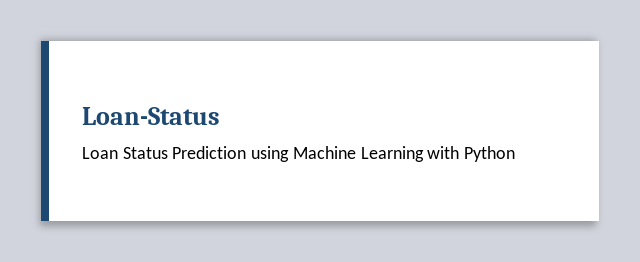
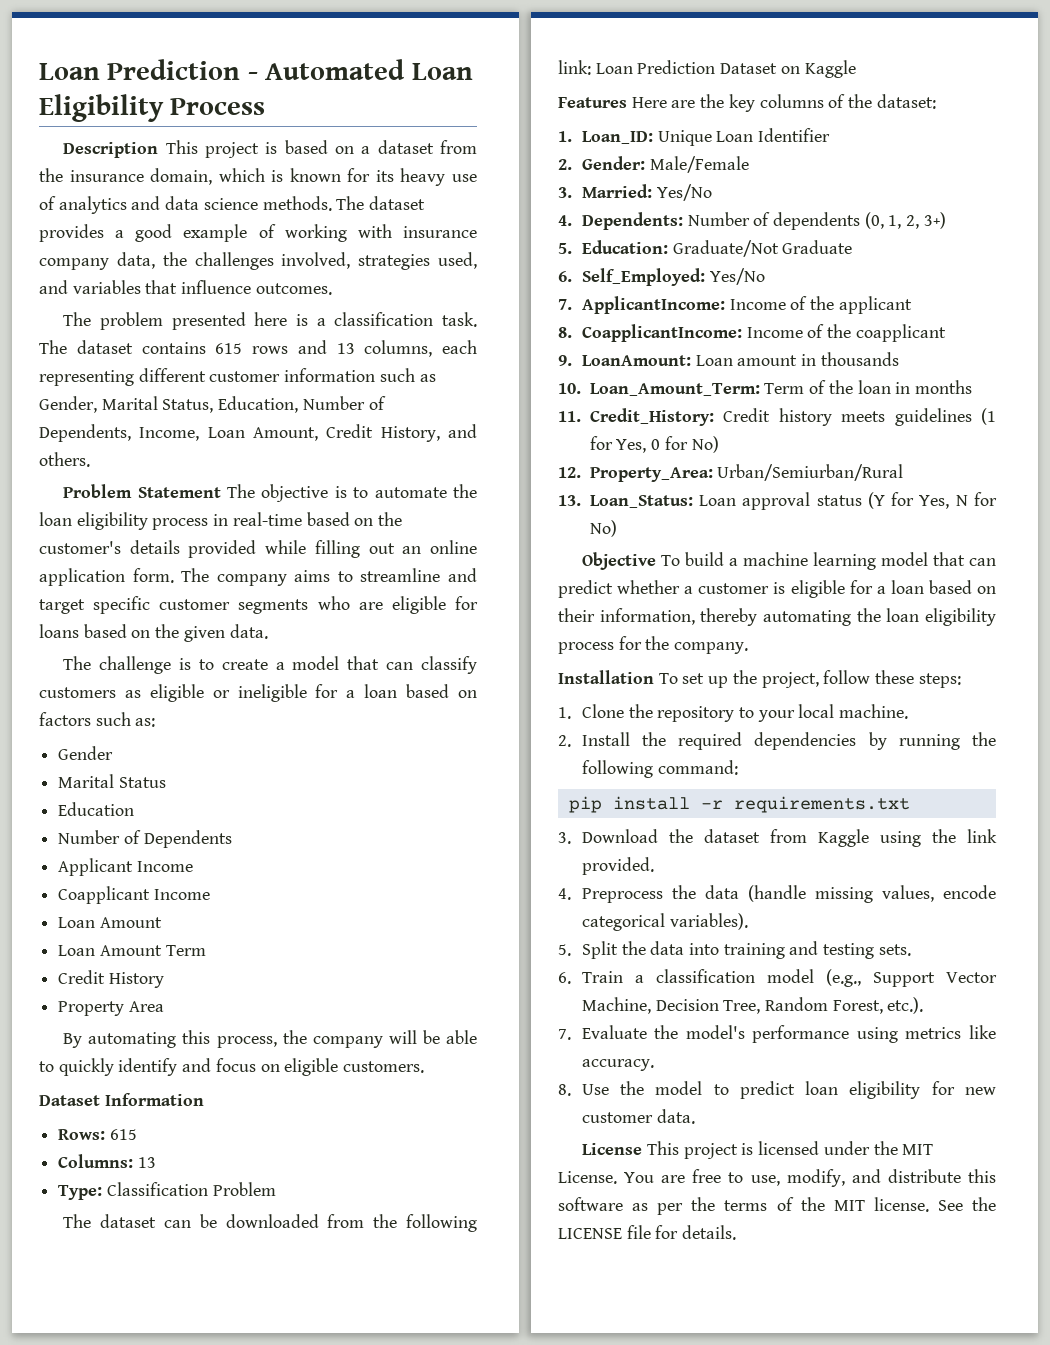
- Loan-Status
- Loan Status Prediction using Machine Learning with Python
+ Loan Prediction - Automated Loan Eligibility Process
+ Description This project is based on a dataset from the insurance domain, which is known for its heavy use of analytics and data science methods. The dataset provides a good example of working with insurance company data, the challenges involved, strategies used, and variables that influence outcomes.
+ The problem presented here is a classification task. The dataset contains 615 rows and 13 columns, each representing different customer information such as Gender, Marital Status, Education, Number of Dependents, Income, Loan Amount, Credit History, and others.
+ Problem Statement The objective is to automate the loan eligibility process in real-time based on the customer's details provided while filling out an online application form. The company aims to streamline and target specific customer segments who are eligible for loans based on the given data.
+ The challenge is to create a model that can classify customers as eligible or ineligible for a loan based on factors such as:
+ Gender
+ Marital Status
+ Education
+ Number of Dependents
+ Applicant Income
+ Coapplicant Income
+ Loan Amount
+ Loan Amount Term
+ Credit History
+ Property Area
+ By automating this process, the company will be able to quickly identify and focus on eligible customers.
+ Dataset Information
+ Rows: 615
+ Columns: 13
+ Type: Classification Problem
+ The dataset can be downloaded from the following link: Loan Prediction Dataset on Kaggle
+ Features Here are the key columns of the dataset:
+ 1. Loan_ID: Unique Loan Identifier
+ 2. Gender: Male/Female
+ 3. Married: Yes/No
+ 4. Dependents: Number of dependents (0, 1, 2, 3+)
+ 5. Education: Graduate/Not Graduate
+ 6. Self_Employed: Yes/No
+ 7. ApplicantIncome: Income of the applicant
+ 8. CoapplicantIncome: Income of the coapplicant
+ 9. LoanAmount: Loan amount in thousands
+ 10. Loan_Amount_Term: Term of the loan in months
+ 11. Credit_History: Credit history meets guidelines (1 for Yes, 0 for No)
+ 12. Property_Area: Urban/Semiurban/Rural
+ 13. Loan_Status: Loan approval status (Y for Yes, N for No)
+ Objective To build a machine learning model that can predict whether a customer is eligible for a loan based on their information, thereby automating the loan eligibility process for the company.
+ Installation To set up the project, follow these steps:
+ 1. Clone the repository to your local machine.
+ 2. Install the required dependencies by running the following command:
+ pip install -r requirements.txt
+ 3. Download the dataset from Kaggle using the link provided.
+ 4. Preprocess the data (handle missing values, encode categorical variables).
+ 5. Split the data into training and testing sets.
+ 6. Train a classification model (e.g., Support Vector Machine, Decision Tree, Random Forest, etc.).
+ 7. Evaluate the model's performance using metrics like accuracy.
+ 8. Use the model to predict loan eligibility for new customer data.
+ License This project is licensed under the MIT License. You are free to use, modify, and distribute this software as per the terms of the MIT license. See the LICENSE file for details.

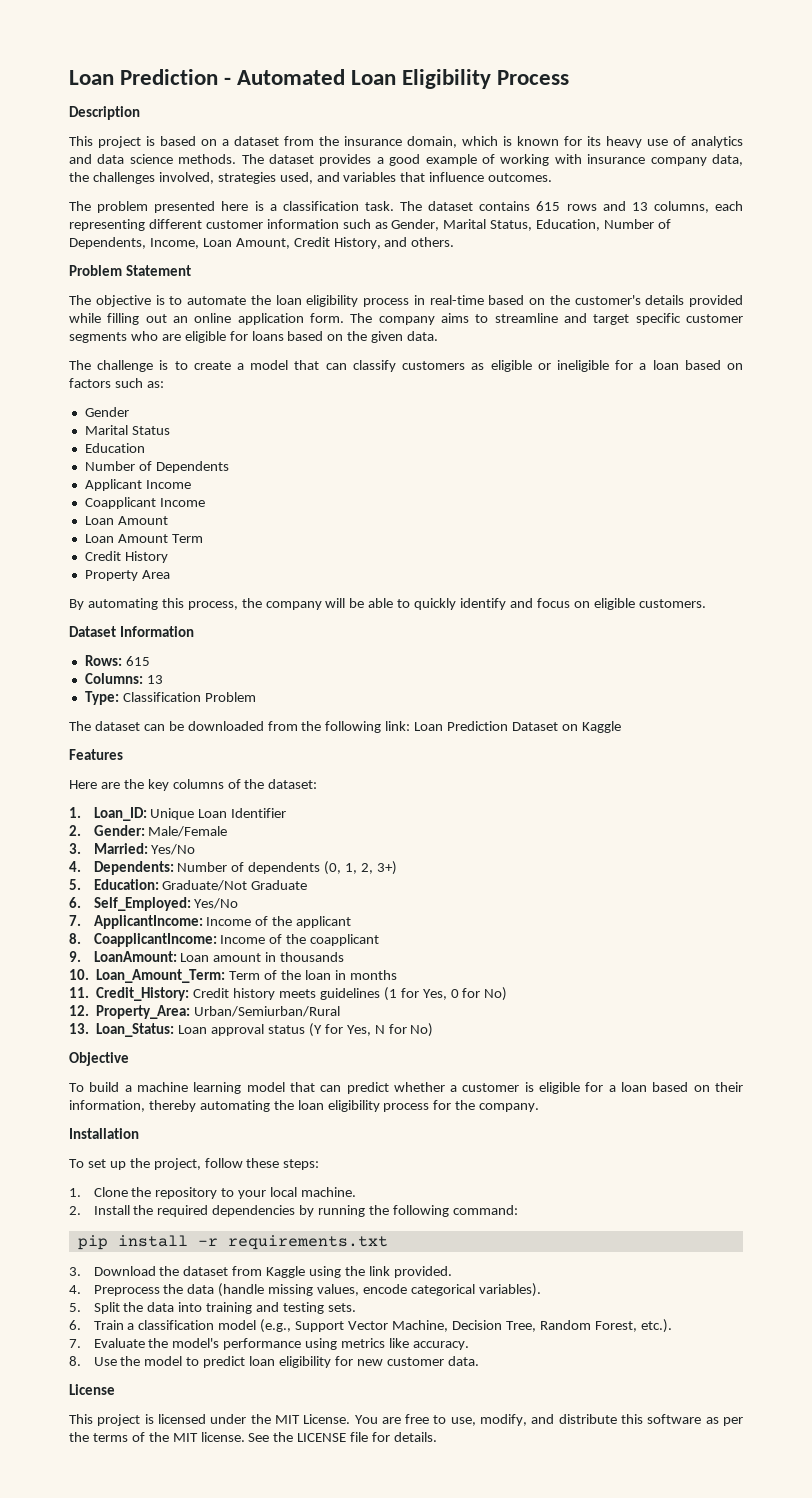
- Description This project is based on a dataset from the insurance domain, which is known for its heavy use of analytics and data science methods.
+ Description
+ This project is based on a dataset from the insurance domain, which is known for its heavy use of analytics and data science methods.
- Problem Statement The objective is to automate the loan eligibility process in real-time based on the customer's details provided while filling out an online application form.
+ Problem Statement
+ The objective is to automate the loan eligibility process in real-time based on the customer's details provided while filling out an online application form.
- Features Here are the key columns of the dataset:
+ Features
+ Here are the key columns of the dataset:
- Objective To build a machine learning model that can predict whether a customer is eligible for a loan based on their information, thereby automating the loan eligibility process for the company.
+ Objective
+ To build a machine learning model that can predict whether a customer is eligible for a loan based on their information, thereby automating the loan eligibility process for the company.
- Installation To set up the project, follow these steps:
+ Installation
+ To set up the project, follow these steps:
- License This project is licensed under the MIT License.
+ License
+ This project is licensed under the MIT License.

